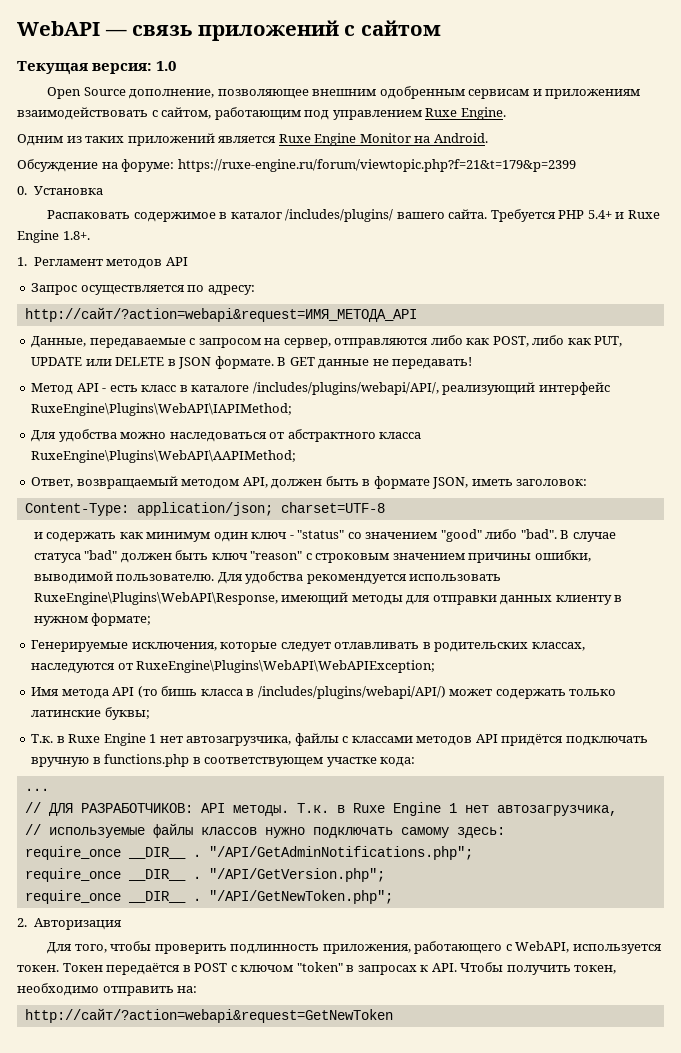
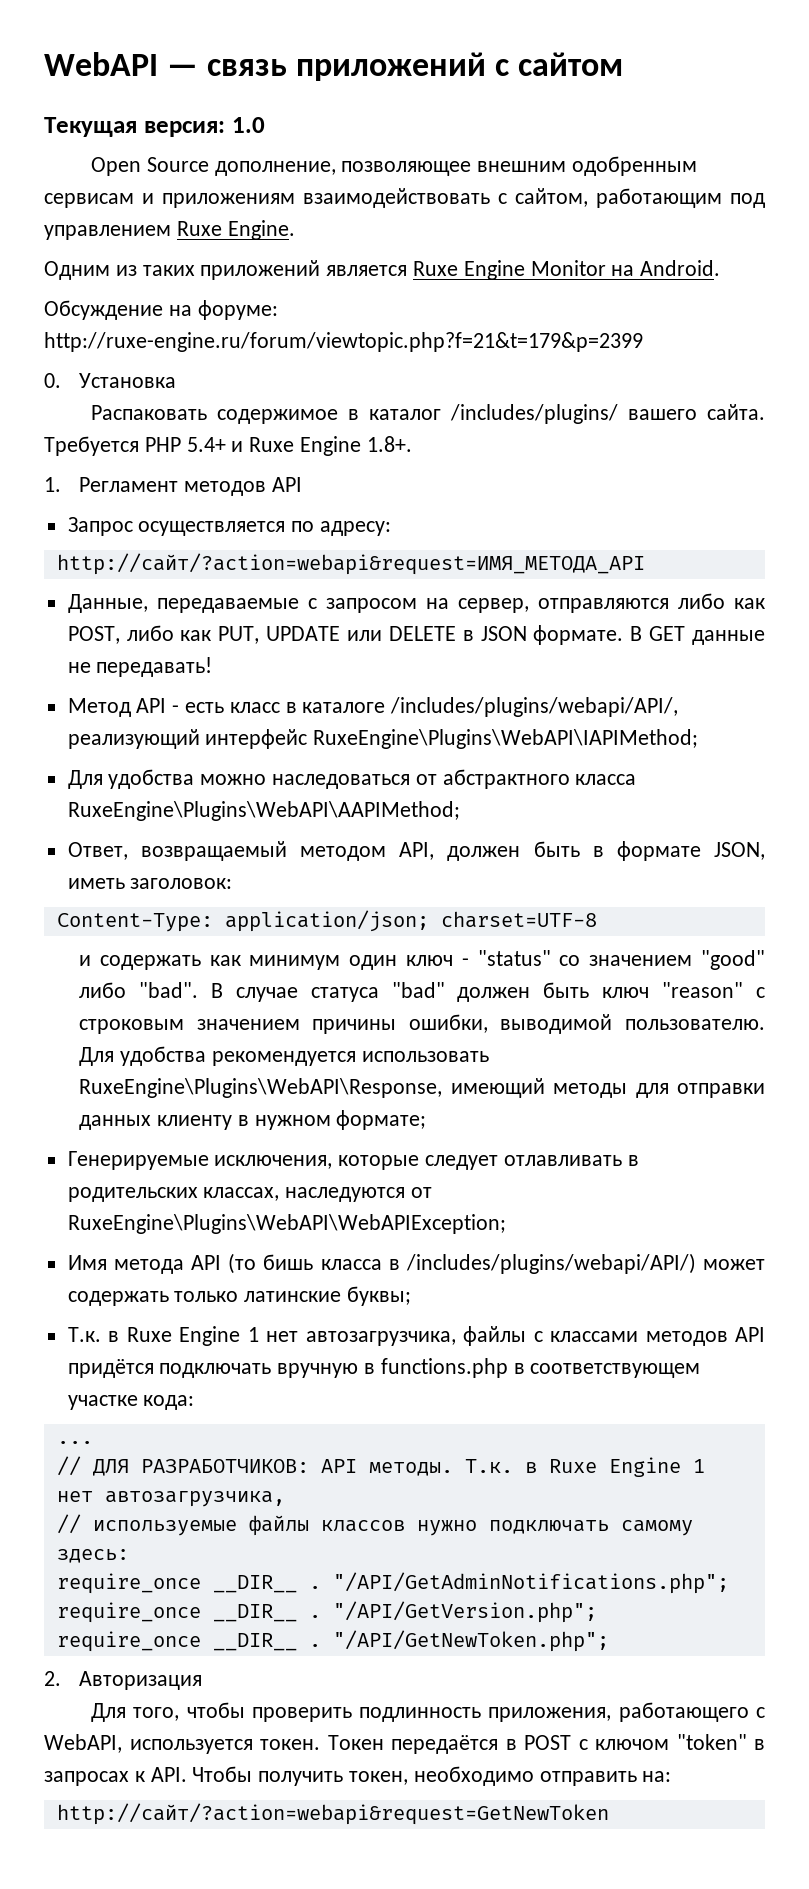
- Обсуждение на форуме: https://ruxe-engine.ru/forum/viewtopic.php?f=21&t=179&p=2399
+ Обсуждение на форуме: http://ruxe-engine.ru/forum/viewtopic.php?f=21&t=179&p=2399

